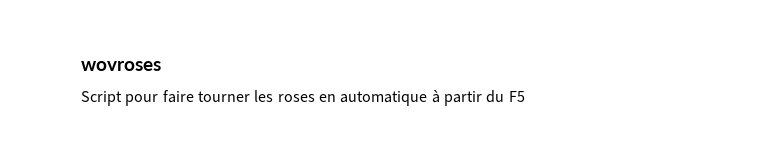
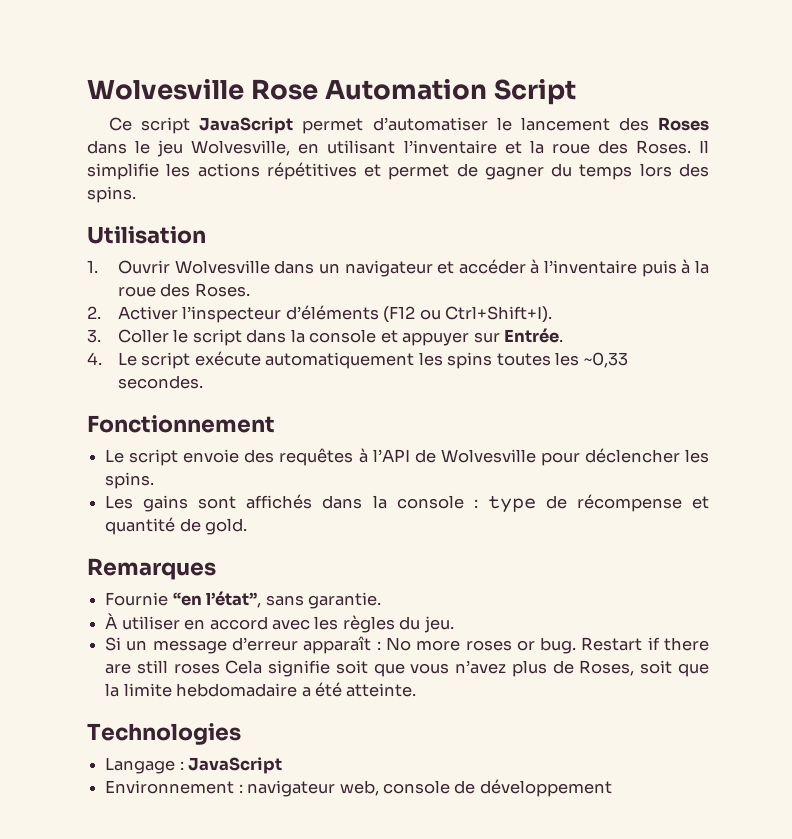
- wovroses
- Script pour faire tourner les roses en automatique à partir du F5
+ Wolvesville Rose Automation Script
+ Ce script JavaScript permet d’automatiser le lancement des Roses dans le jeu Wolvesville, en utilisant l’inventaire et la roue des Roses. Il simplifie les actions répétitives et permet de gagner du temps lors des spins.
+ Utilisation
+ 1. Ouvrir Wolvesville dans un navigateur et accéder à l’inventaire puis à la roue des Roses.
+ 2. Activer l’inspecteur d’éléments (F12 ou Ctrl+Shift+I).
+ 3. Coller le script dans la console et appuyer sur Entrée.
+ 4. Le script exécute automatiquement les spins toutes les ~0,33 secondes.
+ Fonctionnement
+ Le script envoie des requêtes à l’API de Wolvesville pour déclencher les spins.
+ Les gains sont affichés dans la console : type de récompense et quantité de gold.
+ Remarques
+ Fournie “en l’état”, sans garantie.
+ À utiliser en accord avec les règles du jeu.
+ Si un message d’erreur apparaît : No more roses or bug. Restart if there are still roses Cela signifie soit que vous n’avez plus de Roses, soit que la limite hebdomadaire a été atteinte.
+ Technologies
+ Langage : JavaScript
+ Environnement : navigateur web, console de développement

